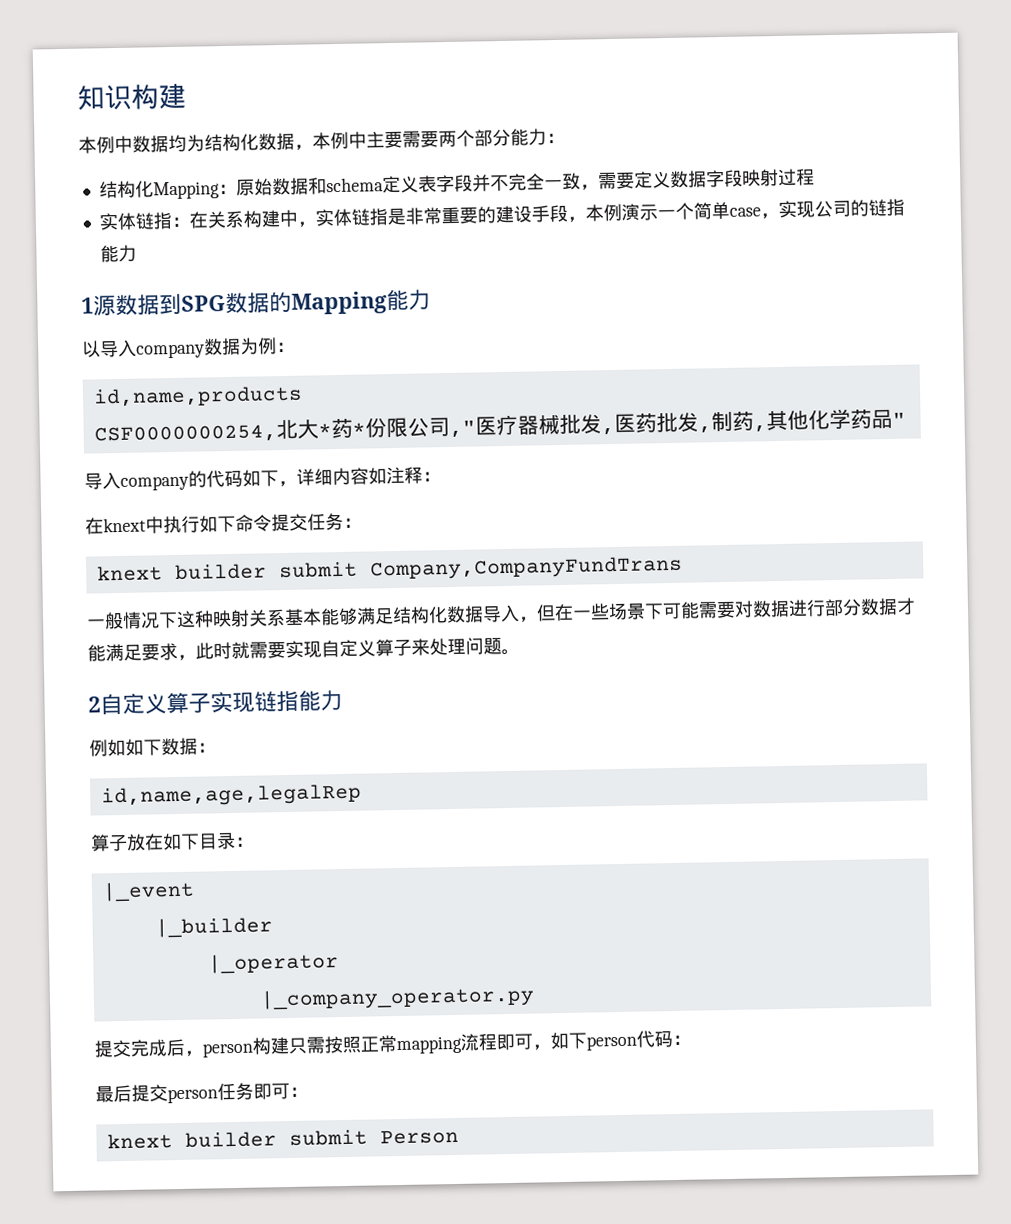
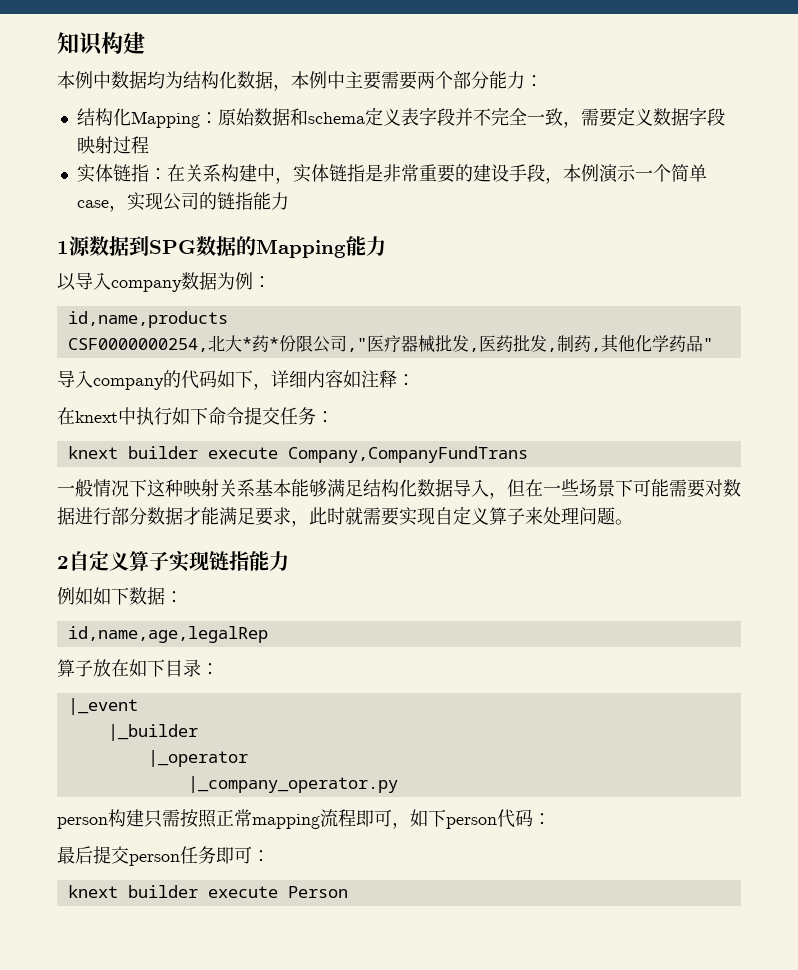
- knext builder submit Company,CompanyFundTrans
+ knext builder execute Company,CompanyFundTrans
- 提交完成后，person构建只需按照正常mapping流程即可，如下person代码：
+ person构建只需按照正常mapping流程即可，如下person代码：
- knext builder submit Person
+ knext builder execute Person

